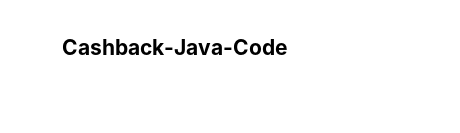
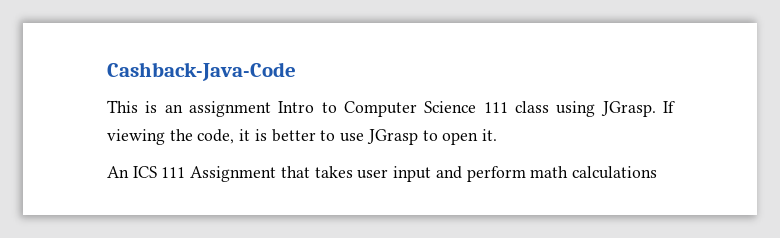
+ This is an assignment Intro to Computer Science 111 class using JGrasp. If viewing the code, it is better to use JGrasp to open it.
+ An ICS 111 Assignment that takes user input and perform math calculations

